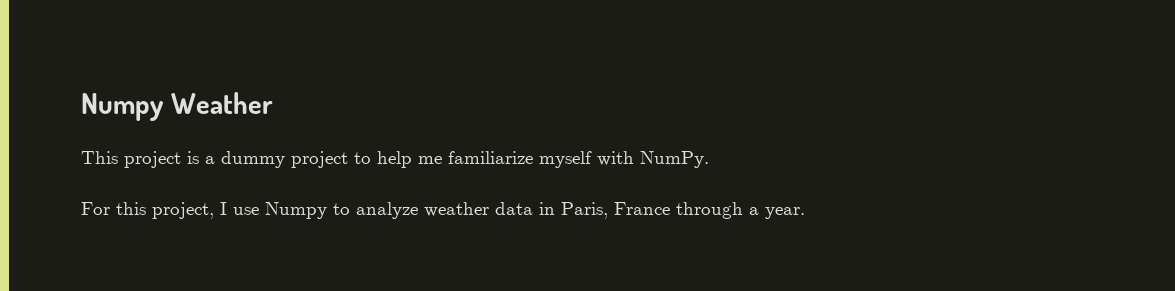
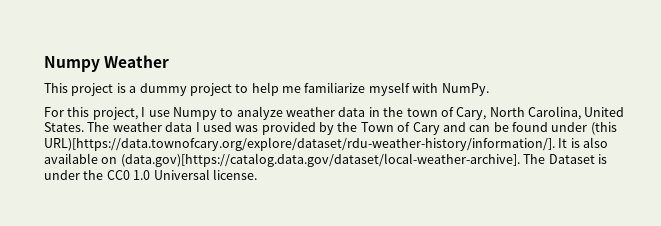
- For this project, I use Numpy to analyze weather data in Paris, France through a year.
+ For this project, I use Numpy to analyze weather data in the town of Cary, North Carolina, United States. The weather data I used was provided by the Town of Cary and can be found under (this URL)[https://data.townofcary.org/explore/dataset/rdu-weather-history/information/]. It is also available on (data.gov)[https://catalog.data.gov/dataset/local-weather-archive]. The Dataset is under the CC0 1.0 Universal license.

